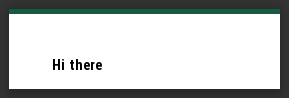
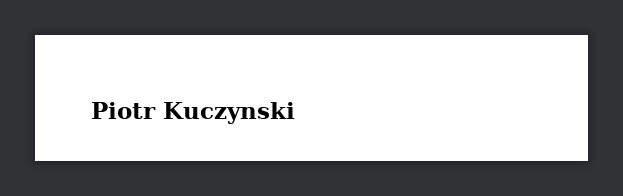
- Hi there
+ Piotr Kuczynski

